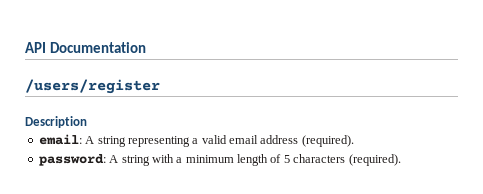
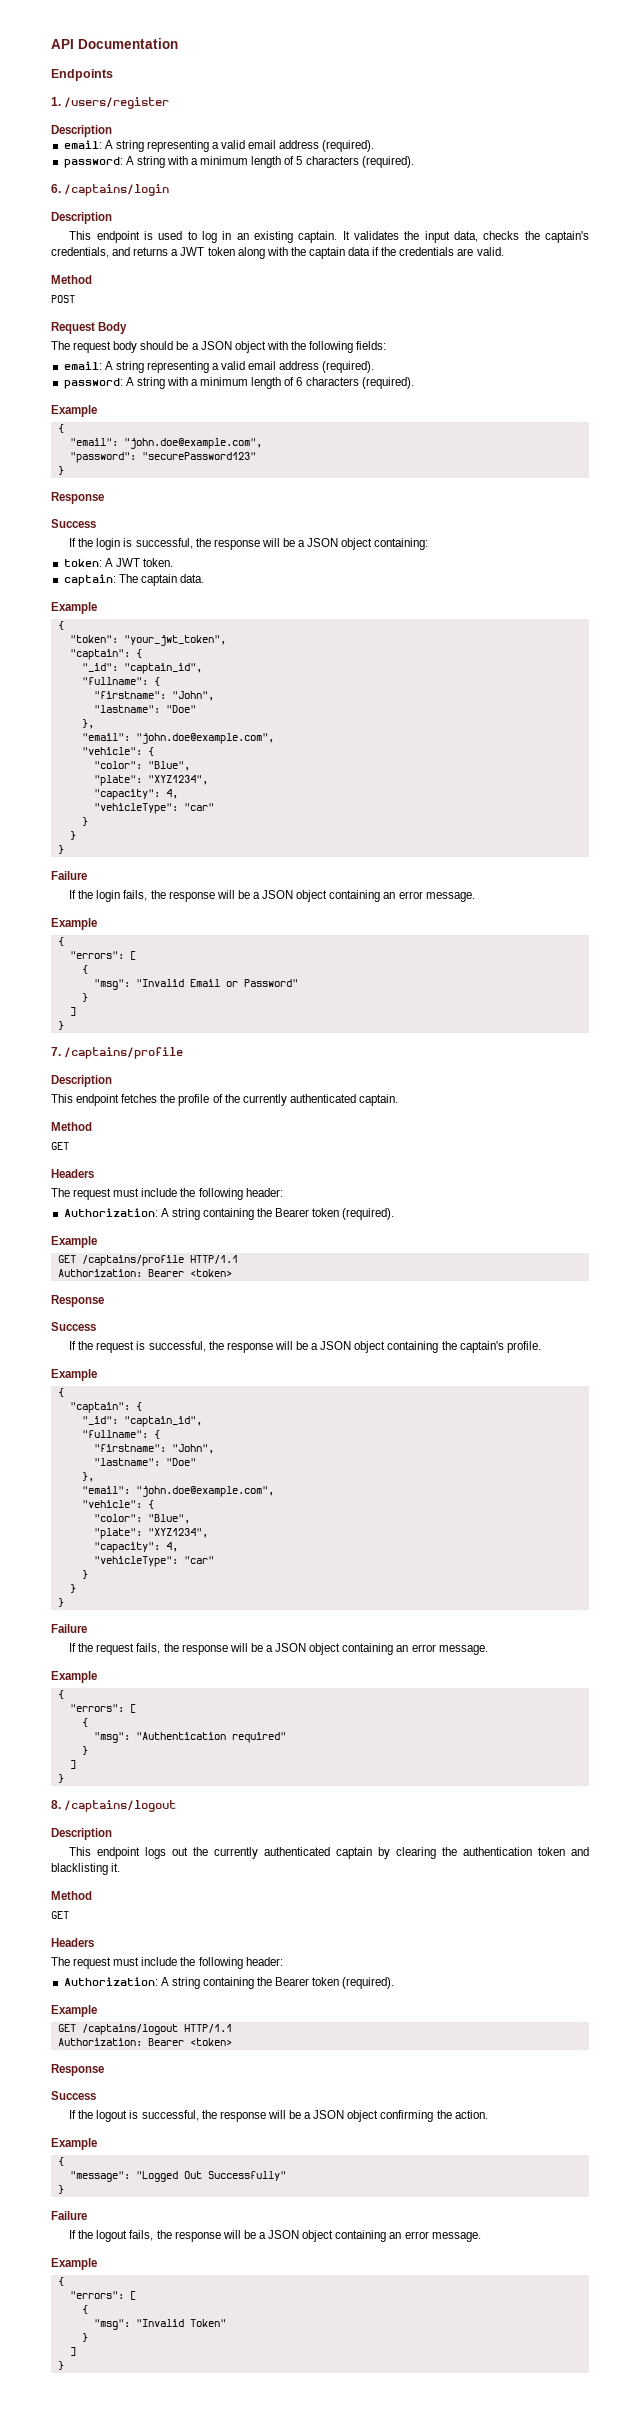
- /users/register
+ Endpoints
+ 1. /users/register
+ 6. /captains/login
+ Description
+ This endpoint is used to log in an existing captain. It validates the input data, checks the captain's credentials, and returns a JWT token along with the captain data if the credentials are valid.
+ Method
+ POST
+ Request Body
+ The request body should be a JSON object with the following fields:
+ email: A string representing a valid email address (required).
+ password: A string with a minimum length of 6 characters (required).
+ Example
+ {
+ "email": "john.doe@example.com",
+ "password": "securePassword123"
+ }
+ Response
+ Success
+ If the login is successful, the response will be a JSON object containing:
+ token: A JWT token.
+ captain: The captain data.
+ Example
+ {
+ "token": "your_jwt_token",
+ "captain": {
+ "_id": "captain_id",
+ "fullname": {
+ "firstname": "John",
+ "lastname": "Doe"
+ },
+ "email": "john.doe@example.com",
+ "vehicle": {
+ "color": "Blue",
+ "plate": "XYZ1234",
+ "capacity": 4,
+ "vehicleType": "car"
+ }
+ }
+ }
+ Failure
+ If the login fails, the response will be a JSON object containing an error message.
+ Example
+ {
+ "errors": [
+ {
+ "msg": "Invalid Email or Password"
+ }
+ ]
+ }
+ 7. /captains/profile
+ Description
+ This endpoint fetches the profile of the currently authenticated captain.
+ Method
+ GET
+ Headers
+ The request must include the following header:
+ Authorization: A string containing the Bearer token (required).
+ Example
+ GET /captains/profile HTTP/1.1
+ Authorization: Bearer <token>
+ Response
+ Success
+ If the request is successful, the response will be a JSON object containing the captain's profile.
+ Example
+ {
+ "captain": {
+ "_id": "captain_id",
+ "fullname": {
+ "firstname": "John",
+ "lastname": "Doe"
+ },
+ "email": "john.doe@example.com",
+ "vehicle": {
+ "color": "Blue",
+ "plate": "XYZ1234",
+ "capacity": 4,
+ "vehicleType": "car"
+ }
+ }
+ }
+ Failure
+ If the request fails, the response will be a JSON object containing an error message.
+ Example
+ {
+ "errors": [
+ {
+ "msg": "Authentication required"
+ }
+ ]
+ }
+ 8. /captains/logout
+ Description
+ This endpoint logs out the currently authenticated captain by clearing the authentication token and blacklisting it.
+ Method
+ GET
+ Headers
+ The request must include the following header:
+ Authorization: A string containing the Bearer token (required).
+ Example
+ GET /captains/logout HTTP/1.1
+ Authorization: Bearer <token>
+ Response
+ Success
+ If the logout is successful, the response will be a JSON object confirming the action.
+ Example
+ {
+ "message": "Logged Out Successfully"
+ }
+ Failure
+ If the logout fails, the response will be a JSON object containing an error message.
+ Example
+ {
+ "errors": [
+ {
+ "msg": "Invalid Token"
+ }
+ ]
+ }

